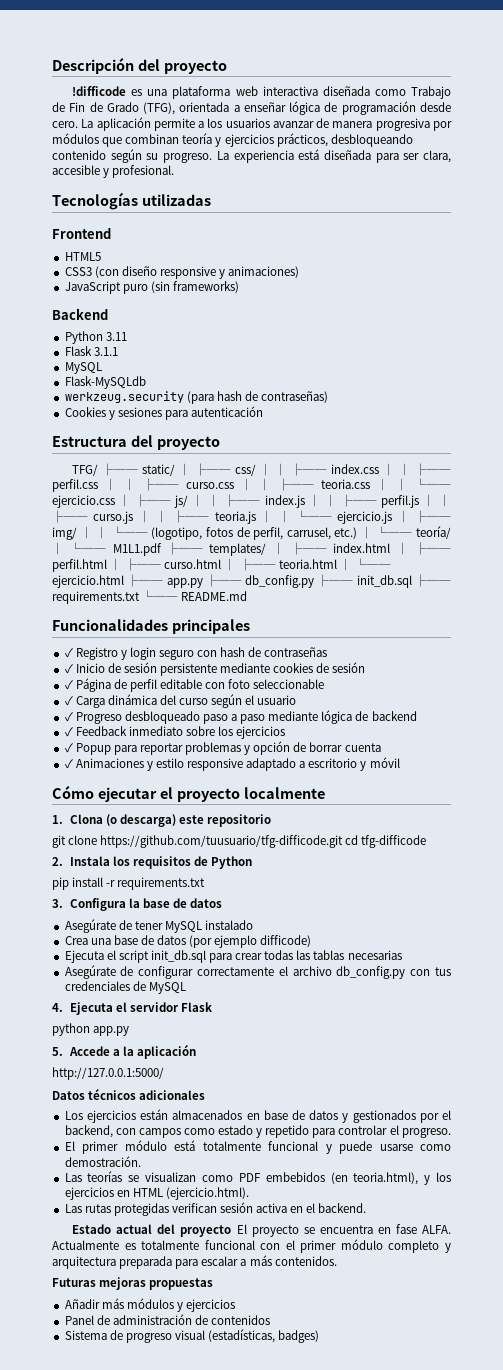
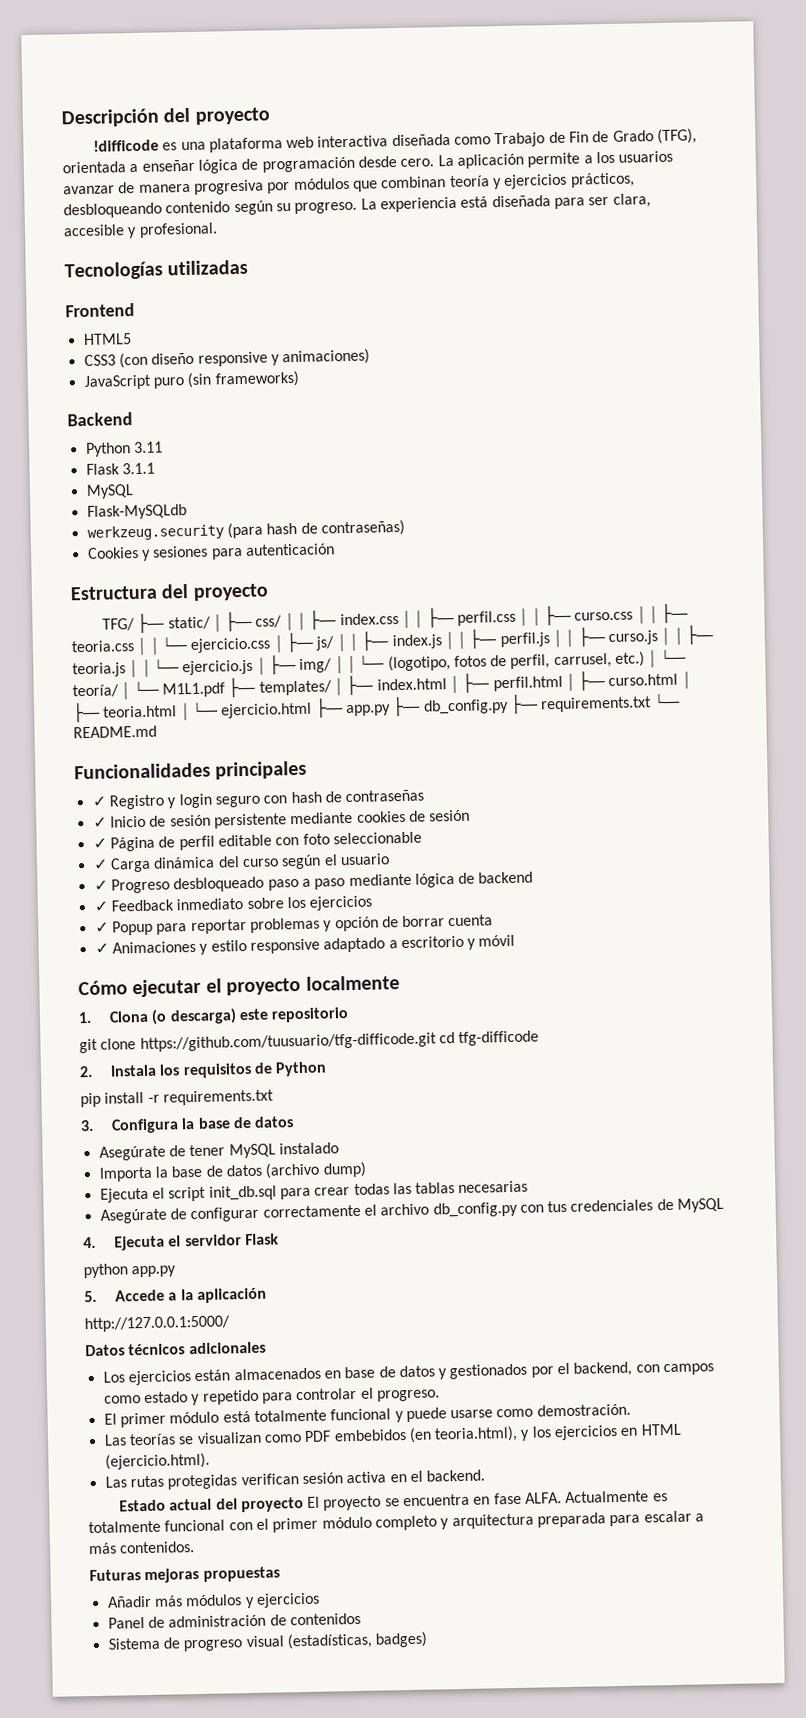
- TFG/ ├── static/ │ ├── css/ │ │ ├── index.css │ │ ├── perfil.css │ │ ├── curso.css │ │ ├── teoria.css │ │ └── ejercicio.css │ ├── js/ │ │ ├── index.js │ │ ├── perfil.js │ │ ├── curso.js │ │ ├── teoria.js │ │ └── ejercicio.js │ ├── img/ │ │ └── (logotipo, fotos de perfil, carrusel, etc.) │ └── teoría/ │ └── M1L1.pdf ├── templates/ │ ├── index.html │ ├── perfil.html │ ├── curso.html │ ├── teoria.html │ └── ejercicio.html ├── app.py ├── db_config.py ├── init_db.sql ├── requirements.txt └── README.md
+ TFG/ ├── static/ │ ├── css/ │ │ ├── index.css │ │ ├── perfil.css │ │ ├── curso.css │ │ ├── teoria.css │ │ └── ejercicio.css │ ├── js/ │ │ ├── index.js │ │ ├── perfil.js │ │ ├── curso.js │ │ ├── teoria.js │ │ └── ejercicio.js │ ├── img/ │ │ └── (logotipo, fotos de perfil, carrusel, etc.) │ └── teoría/ │ └── M1L1.pdf ├── templates/ │ ├── index.html │ ├── perfil.html │ ├── curso.html │ ├── teoria.html │ └── ejercicio.html ├── app.py ├── db_config.py ├── requirements.txt └── README.md
- Crea una base de datos (por ejemplo difficode)
+ Importa la base de datos (archivo dump)

